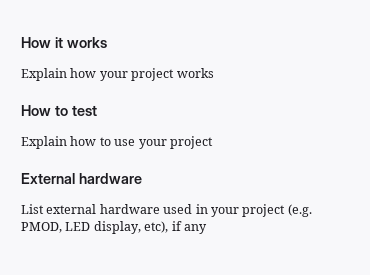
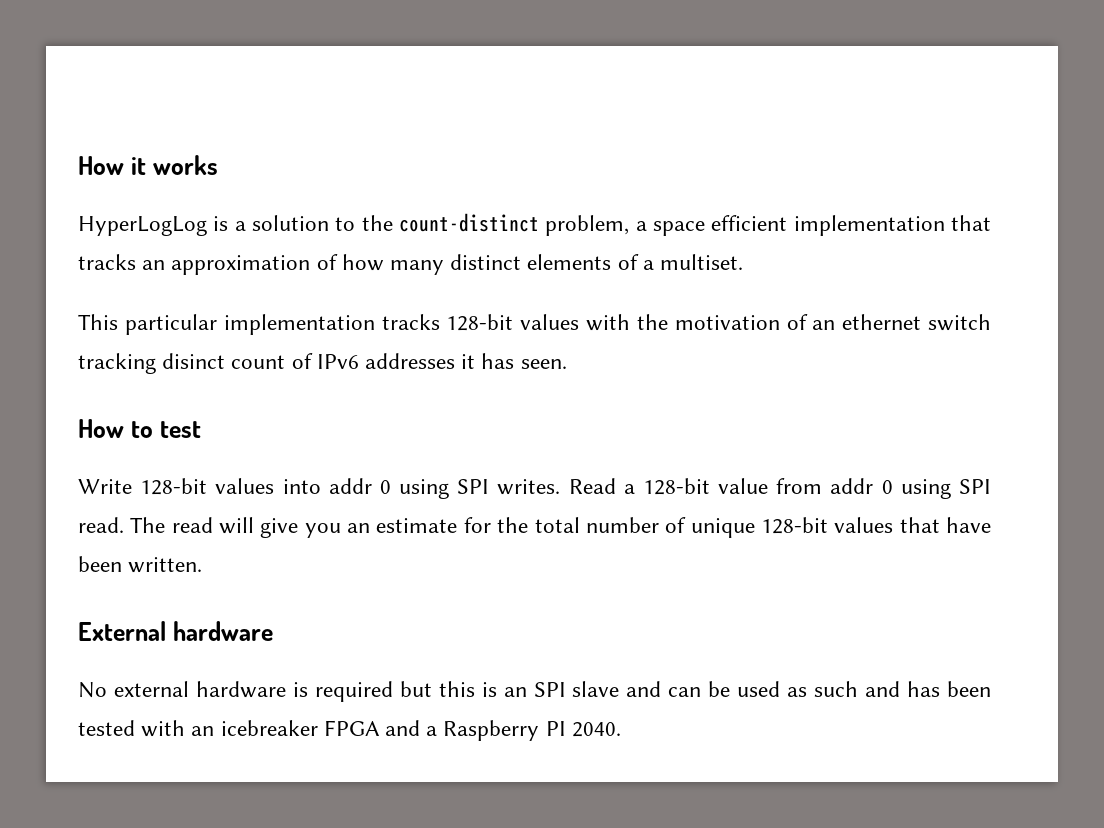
- Explain how your project works
+ HyperLogLog is a solution to the count-distinct problem, a space efficient implementation that tracks an approximation of how many distinct elements of a multiset.
+ This particular implementation tracks 128-bit values with the motivation of an ethernet switch tracking disinct count of IPv6 addresses it has seen.
  How to test
- Explain how to use your project
+ Write 128-bit values into addr 0 using SPI writes. Read a 128-bit value from addr 0 using SPI read. The read will give you an estimate for the total number of unique 128-bit values that have been written.
- List external hardware used in your project (e.g. PMOD, LED display, etc), if any
+ No external hardware is required but this is an SPI slave and can be used as such and has been tested with an icebreaker FPGA and a Raspberry PI 2040.

